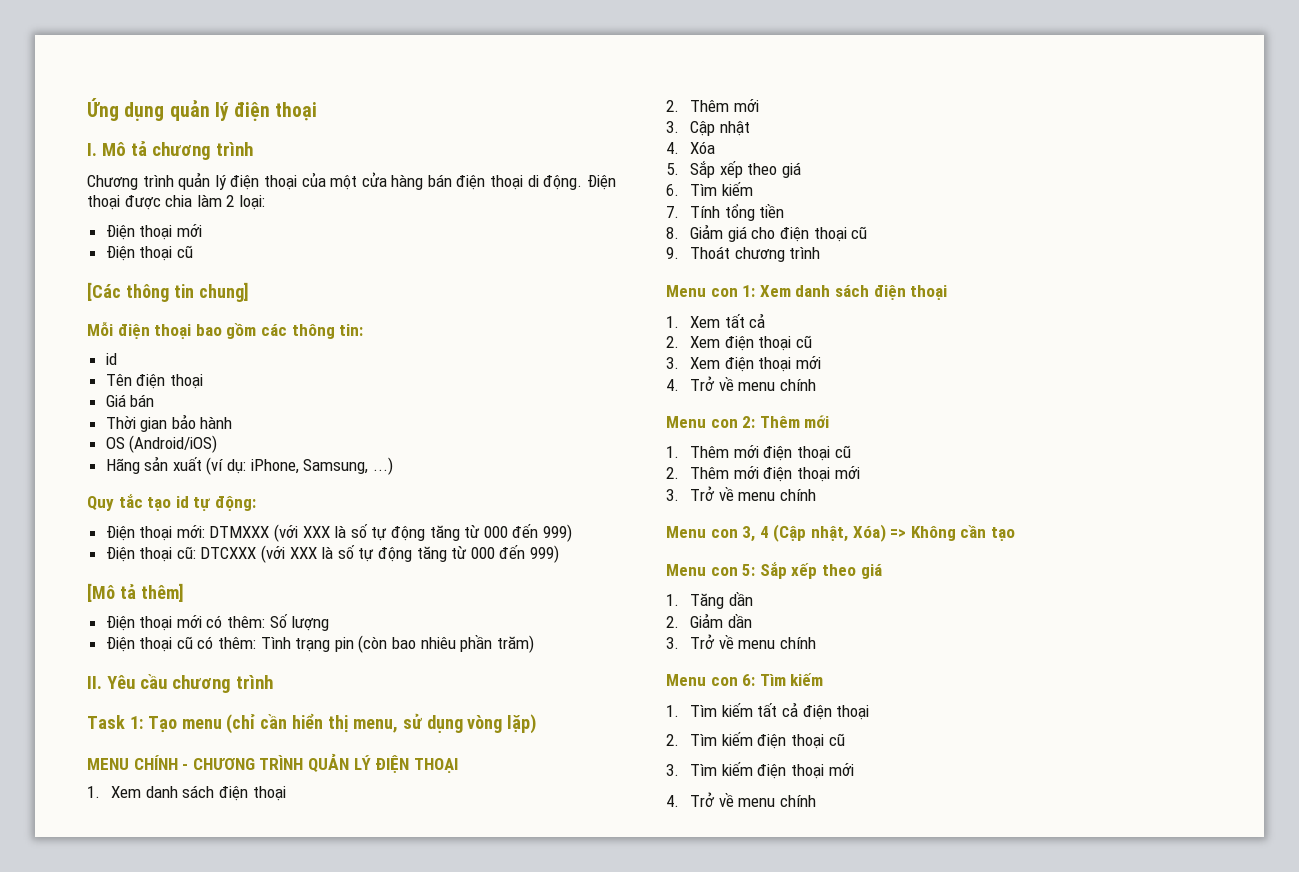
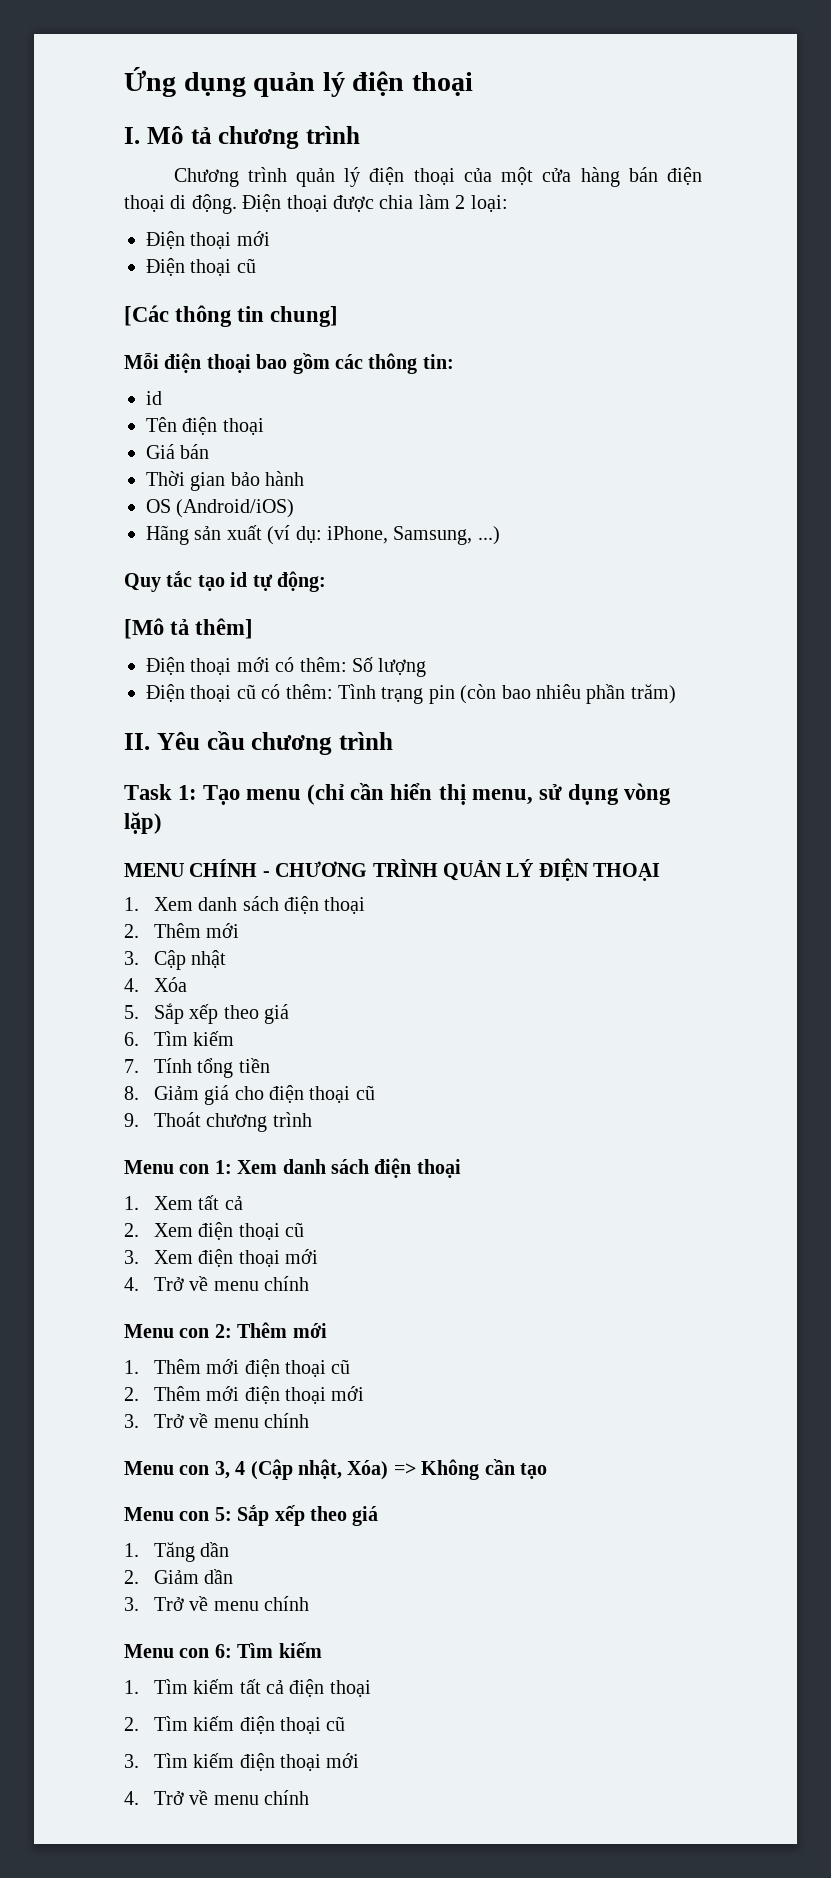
- Điện thoại mới: DTMXXX (với XXX là số tự động tăng từ 000 đến 999)
- Điện thoại cũ: DTCXXX (với XXX là số tự động tăng từ 000 đến 999)

